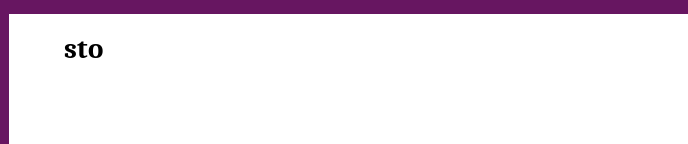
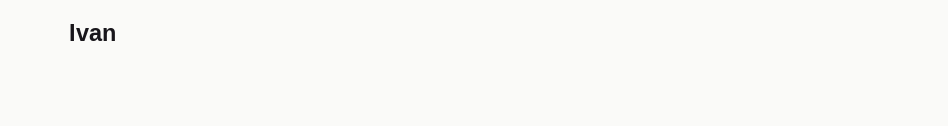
- sto
+ Ivan

